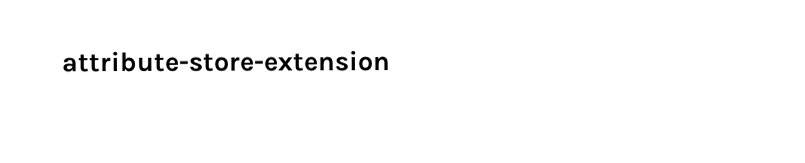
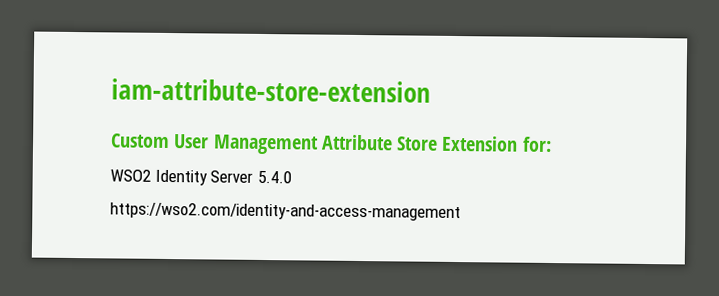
- attribute-store-extension
+ iam-attribute-store-extension
+ Custom User Management Attribute Store Extension for:
+ WSO2 Identity Server 5.4.0
+ https://wso2.com/identity-and-access-management

